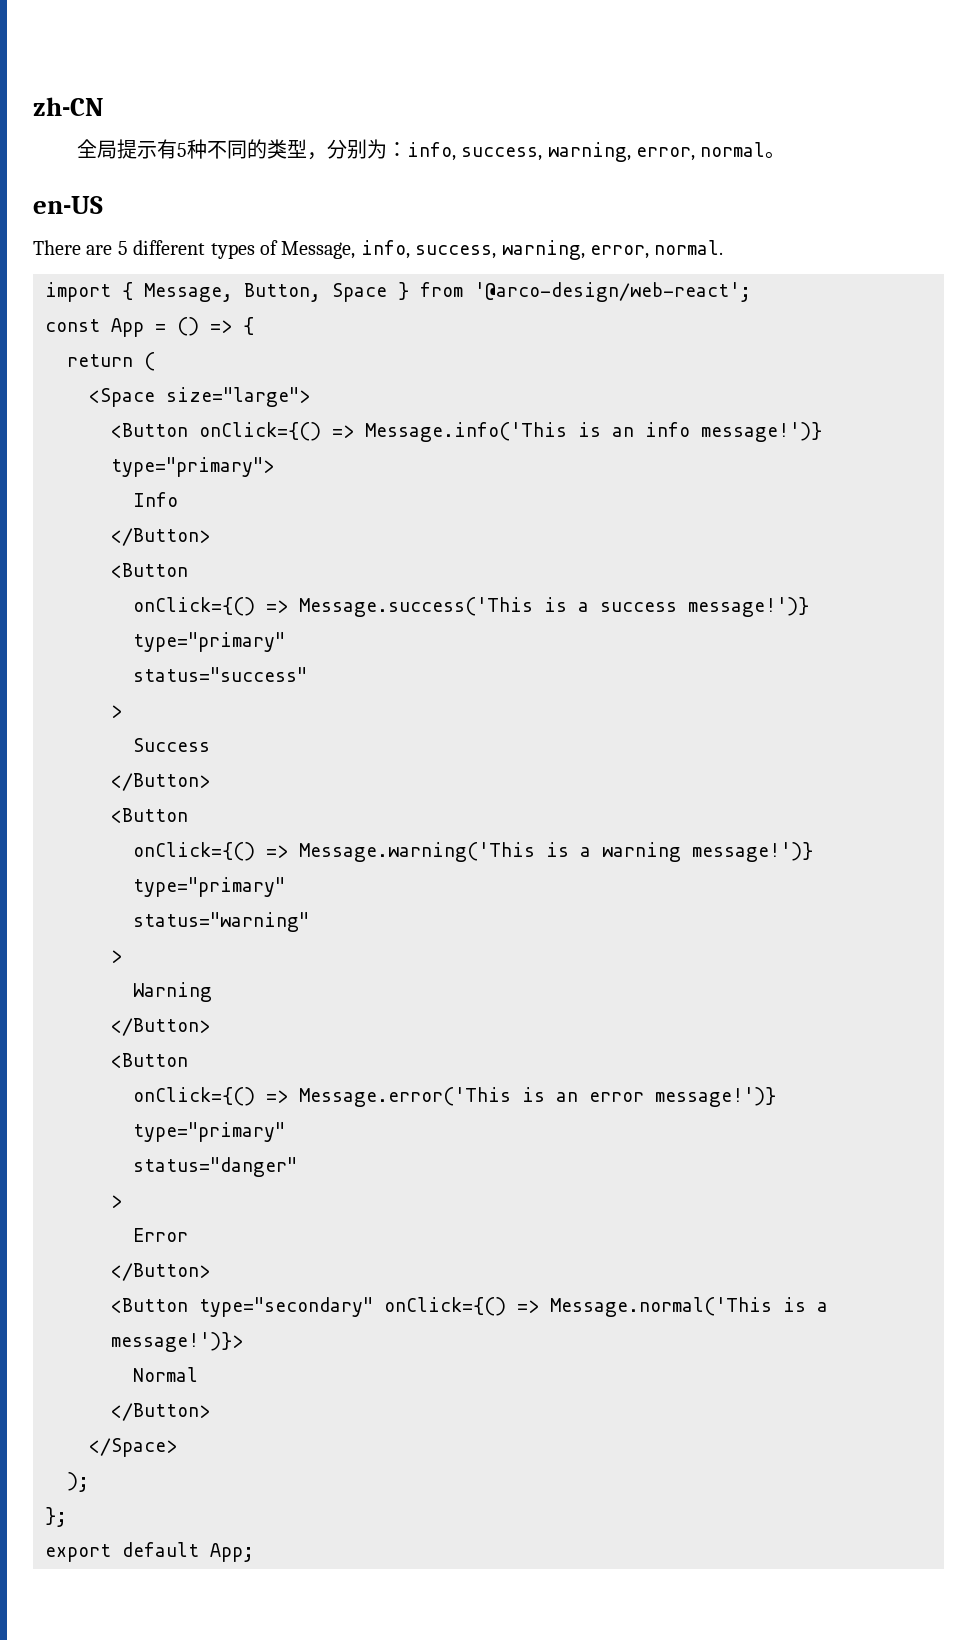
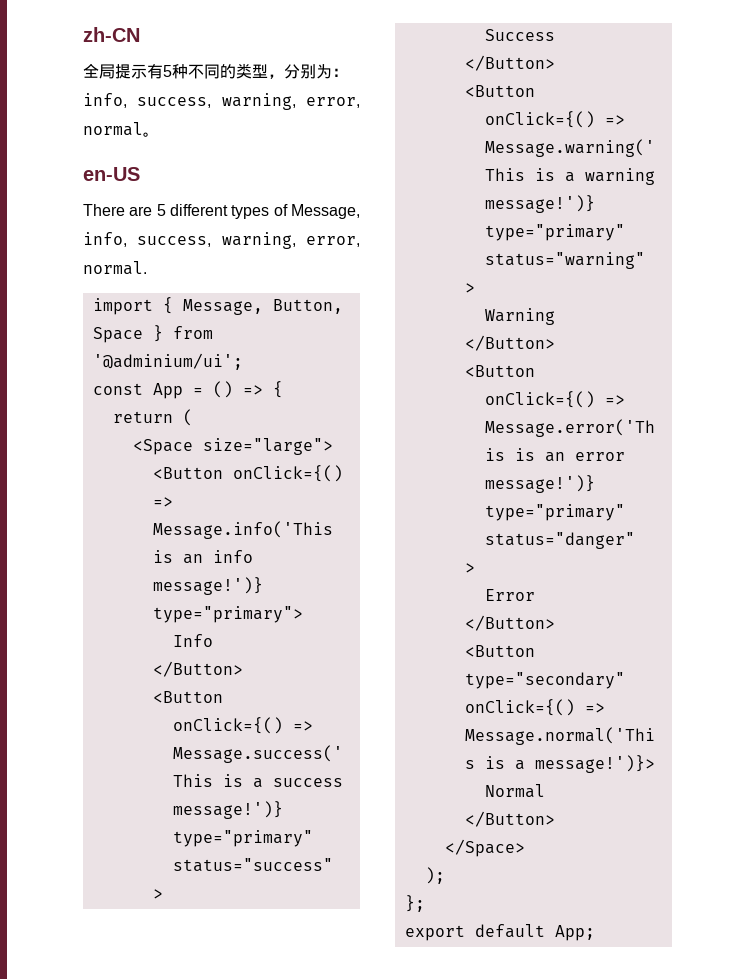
- import { Message, Button, Space } from '@arco-design/web-react';
+ import { Message, Button, Space } from '@adminium/ui';

